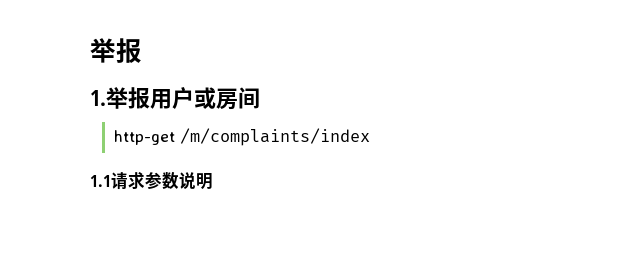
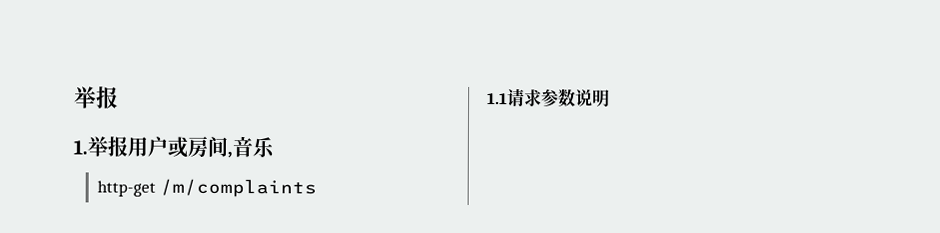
- 1.举报用户或房间
+ 1.举报用户或房间,音乐
- http-get /m/complaints/index
+ http-get /m/complaints

